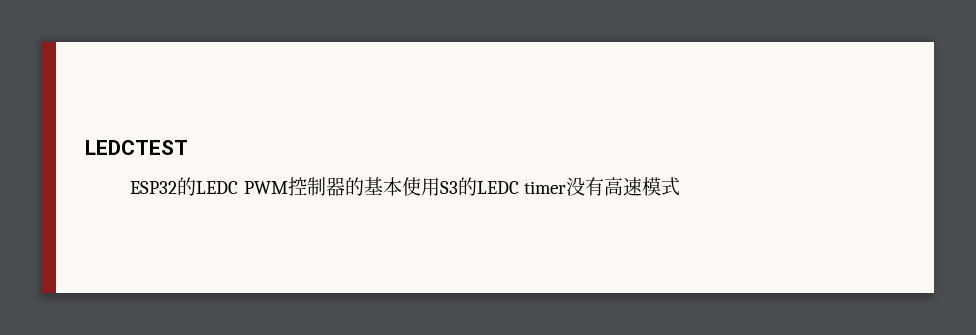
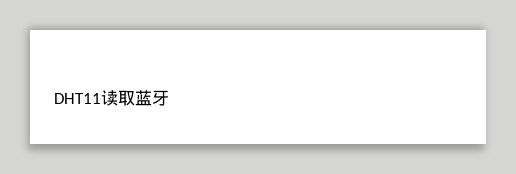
- LEDCTEST
- ESP32的LEDC PWM控制器的基本使用S3的LEDC timer没有高速模式
+ DHT11读取蓝牙

